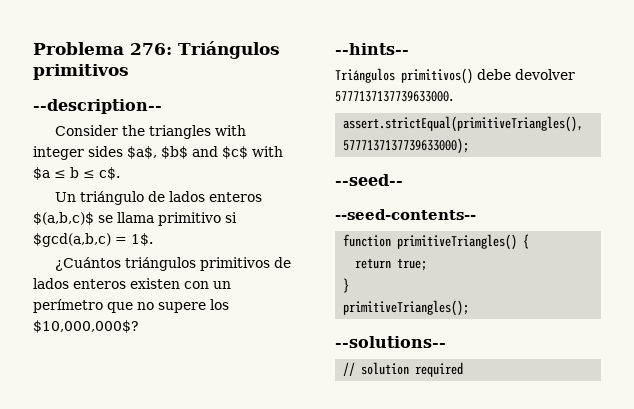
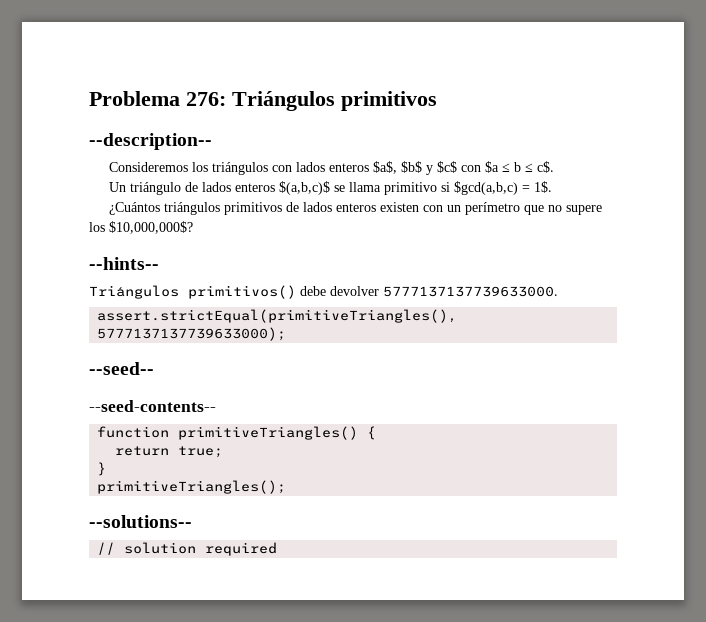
- Consider the triangles with integer sides $a$, $b$ and $c$ with $a ≤ b ≤ c$.
+ Consideremos los triángulos con lados enteros $a$, $b$ y $c$ con $a ≤ b ≤ c$.

